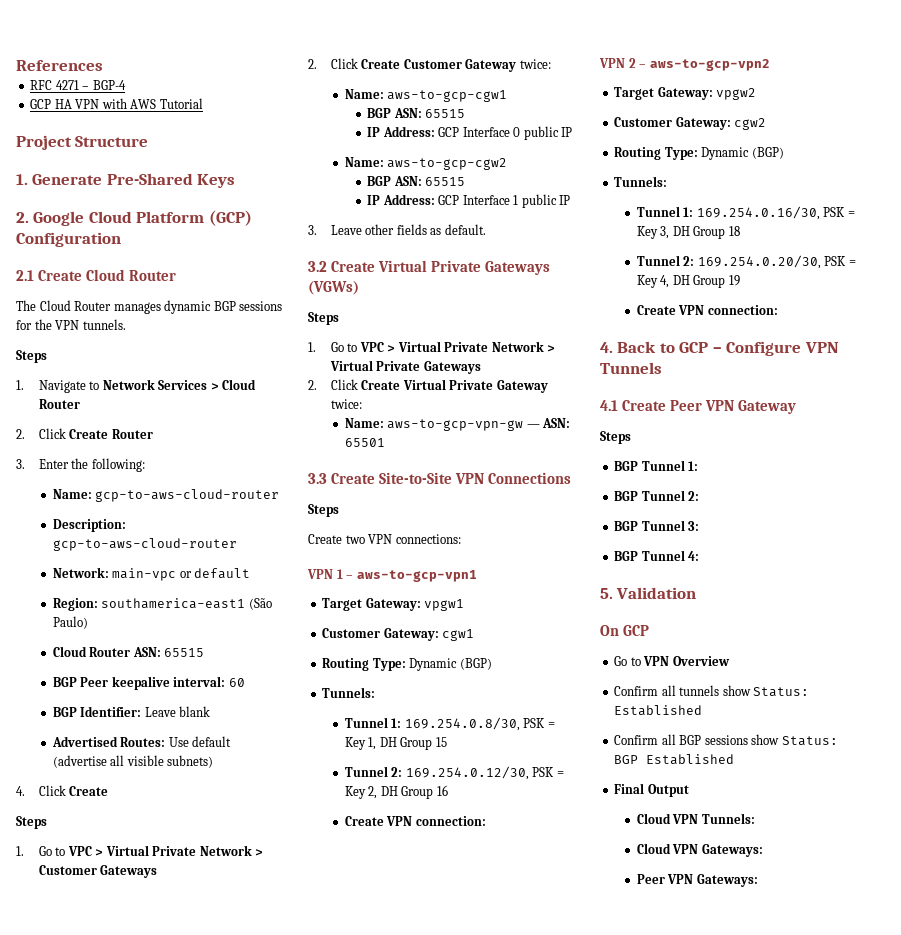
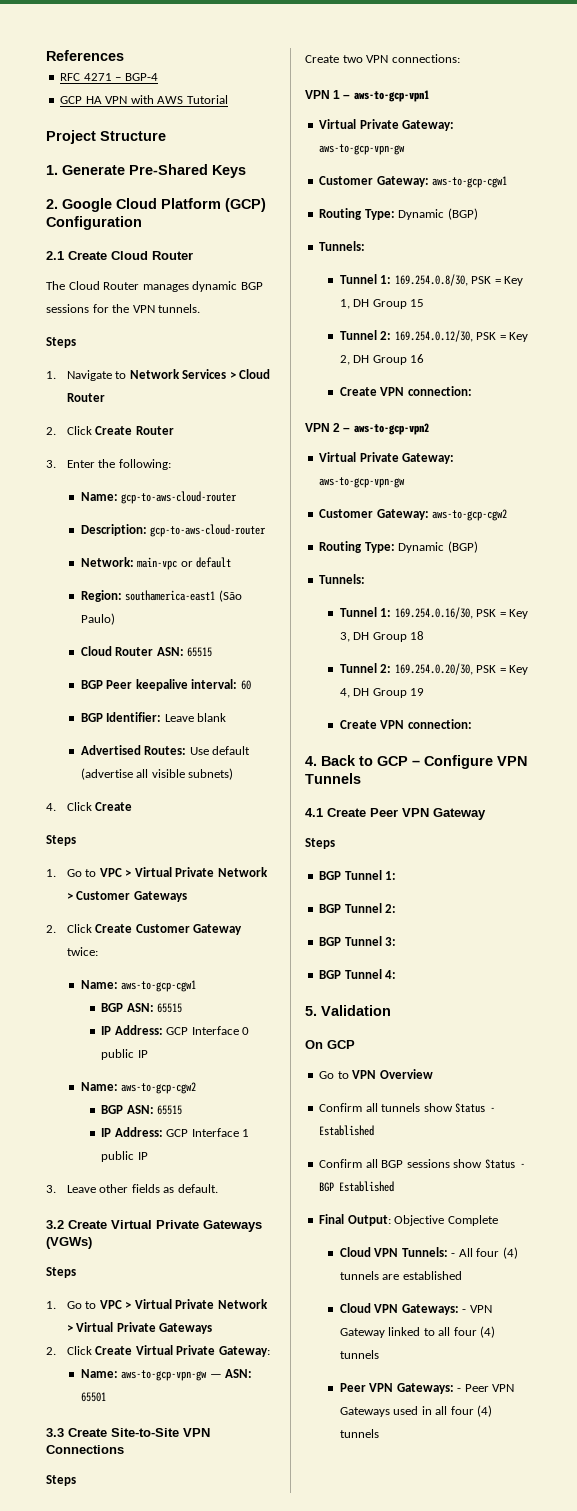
- 2. Click Create Virtual Private Gateway twice:
+ 2. Click Create Virtual Private Gateway:
  VPN 1 – aws-to-gcp-vpn1
- Target Gateway: vpgw1
- Customer Gateway: cgw1
+ Virtual Private Gateway: aws-to-gcp-vpn-gw
+ Customer Gateway: aws-to-gcp-cgw1
  VPN 2 – aws-to-gcp-vpn2
- Target Gateway: vpgw2
- Customer Gateway: cgw2
+ Virtual Private Gateway: aws-to-gcp-vpn-gw
+ Customer Gateway: aws-to-gcp-cgw2
- Confirm all tunnels show Status: Established
+ Confirm all tunnels show Status - Established
- Confirm all BGP sessions show Status: BGP Established
+ Confirm all BGP sessions show Status - BGP Established
- Final Output
+ Final Output: Objective Complete
- Cloud VPN Tunnels:
- Cloud VPN Gateways:
- Peer VPN Gateways:
+ Cloud VPN Tunnels: - All four (4) tunnels are established
+ Cloud VPN Gateways: - VPN Gateway linked to all four (4) tunnels
+ Peer VPN Gateways: - Peer VPN Gateways used in all four (4) tunnels

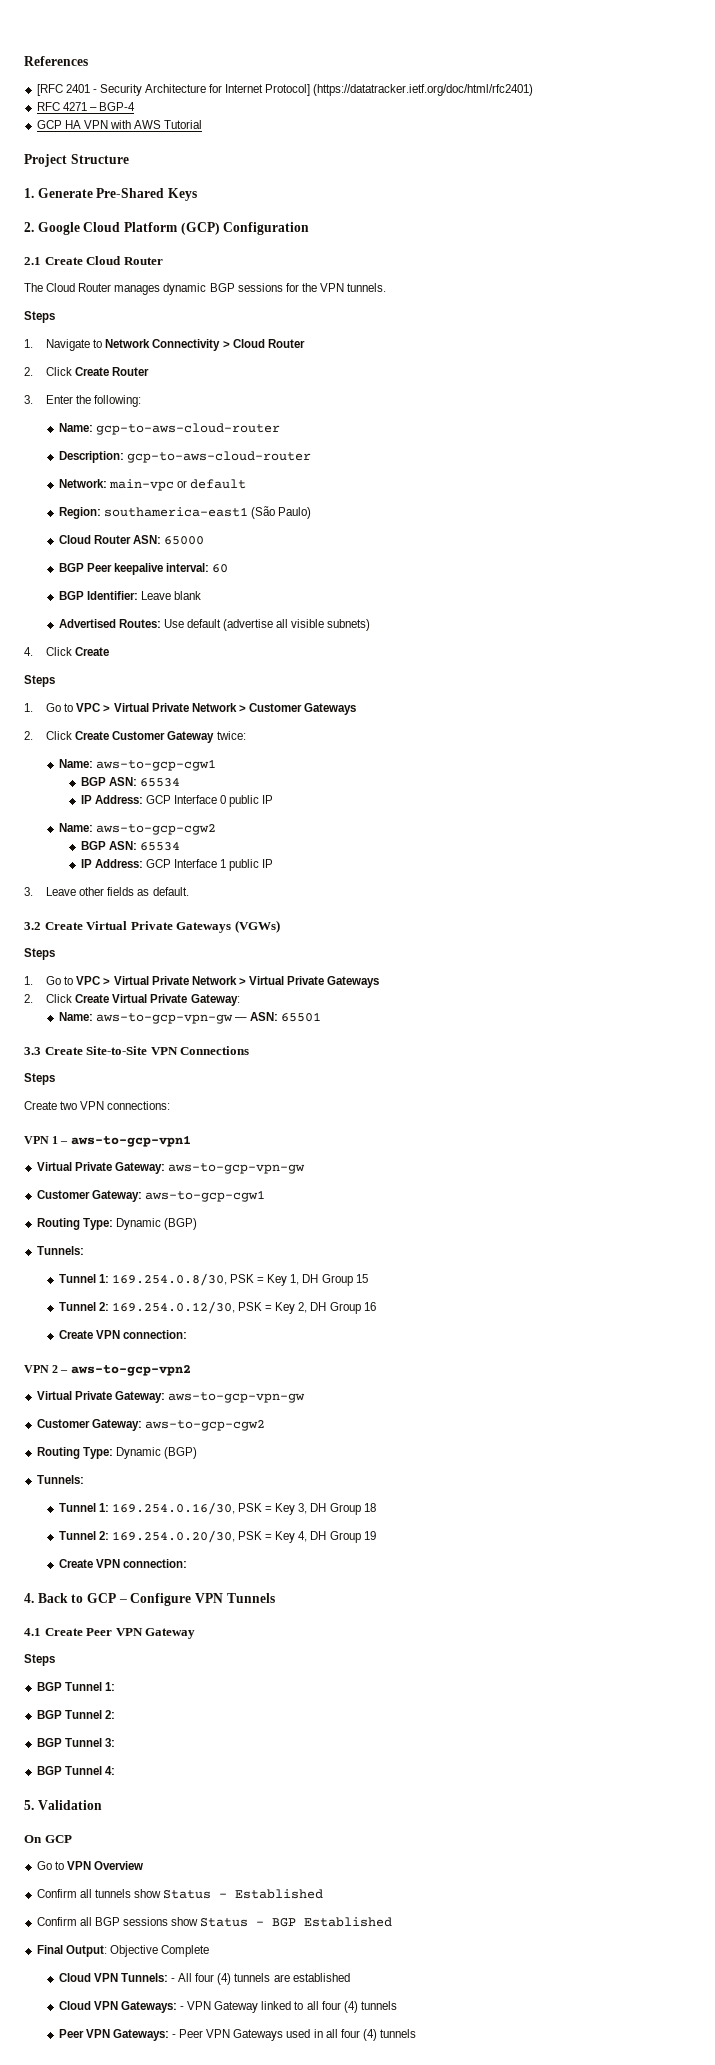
+ [RFC 2401 - Security Architecture for Internet Protocol] (https://datatracker.ietf.org/doc/html/rfc2401)
- 1. Navigate to Network Services > Cloud Router
+ 1. Navigate to Network Connectivity > Cloud Router
- Cloud Router ASN: 65515
+ Cloud Router ASN: 65000
  Name: aws-to-gcp-cgw1
- BGP ASN: 65515
+ BGP ASN: 65534
  Name: aws-to-gcp-cgw2
- BGP ASN: 65515
+ BGP ASN: 65534

